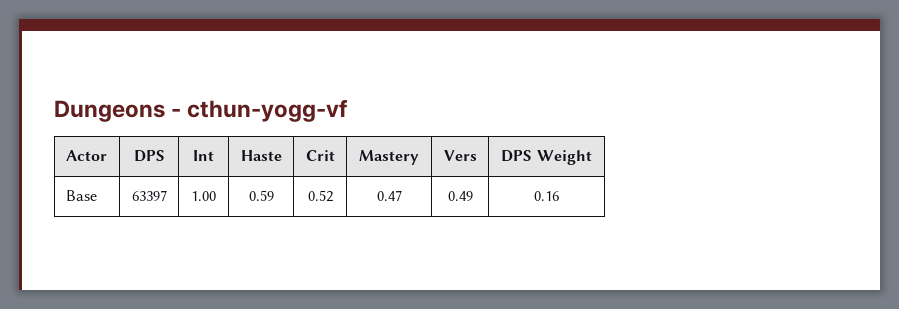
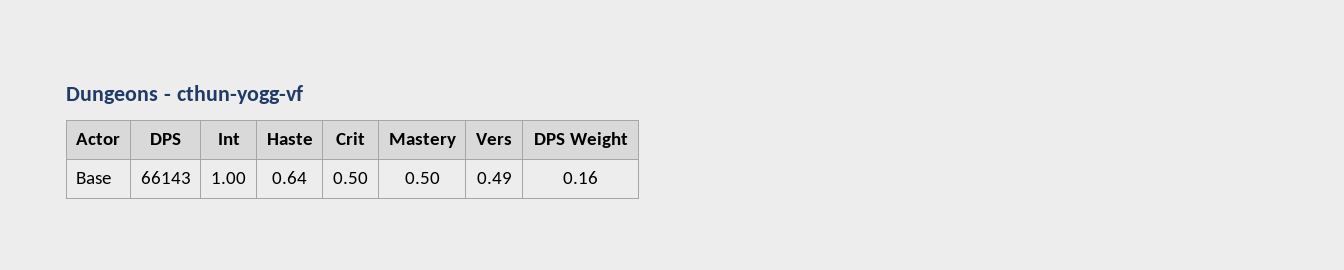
- Base | 63397 | 1.00 | 0.59 | 0.52 | 0.47 | 0.49 | 0.16
+ Base | 66143 | 1.00 | 0.64 | 0.50 | 0.50 | 0.49 | 0.16

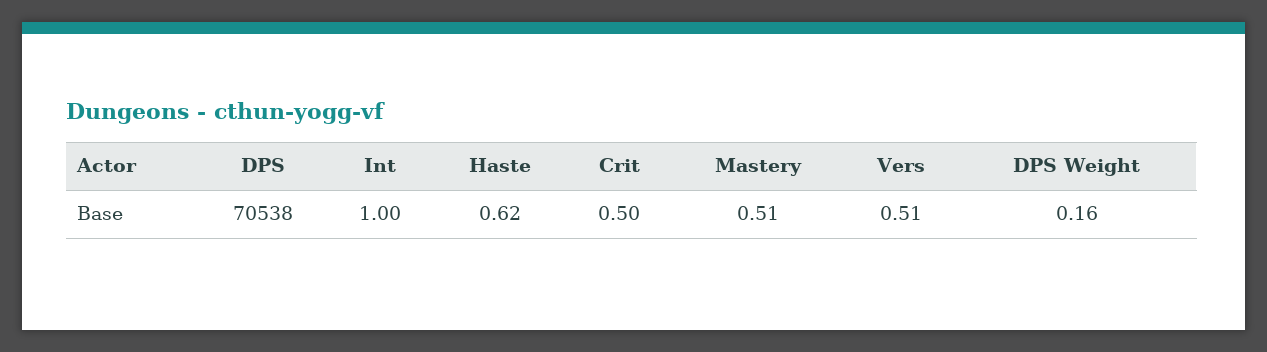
- Base | 66143 | 1.00 | 0.64 | 0.50 | 0.50 | 0.49 | 0.16
+ Base | 70538 | 1.00 | 0.62 | 0.50 | 0.51 | 0.51 | 0.16

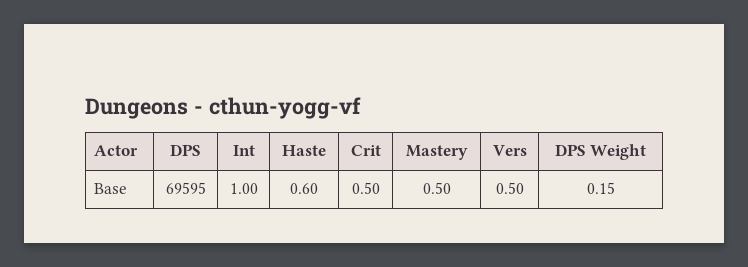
- Base | 70538 | 1.00 | 0.62 | 0.50 | 0.51 | 0.51 | 0.16
+ Base | 69595 | 1.00 | 0.60 | 0.50 | 0.50 | 0.50 | 0.15

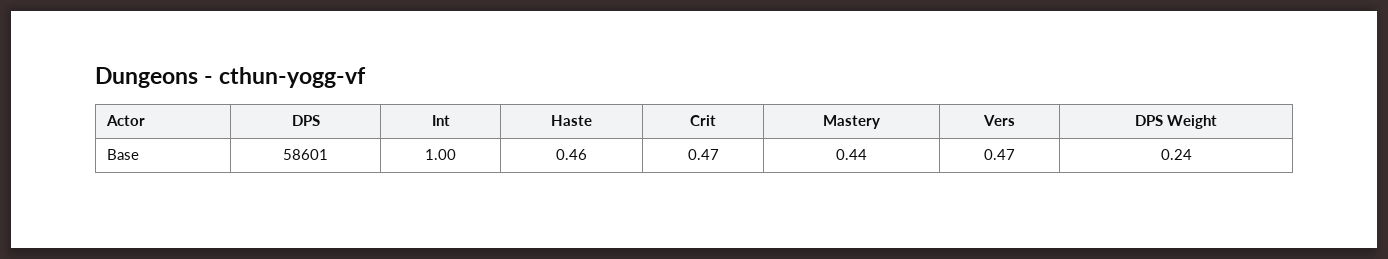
- Base | 69595 | 1.00 | 0.60 | 0.50 | 0.50 | 0.50 | 0.15
+ Base | 58601 | 1.00 | 0.46 | 0.47 | 0.44 | 0.47 | 0.24

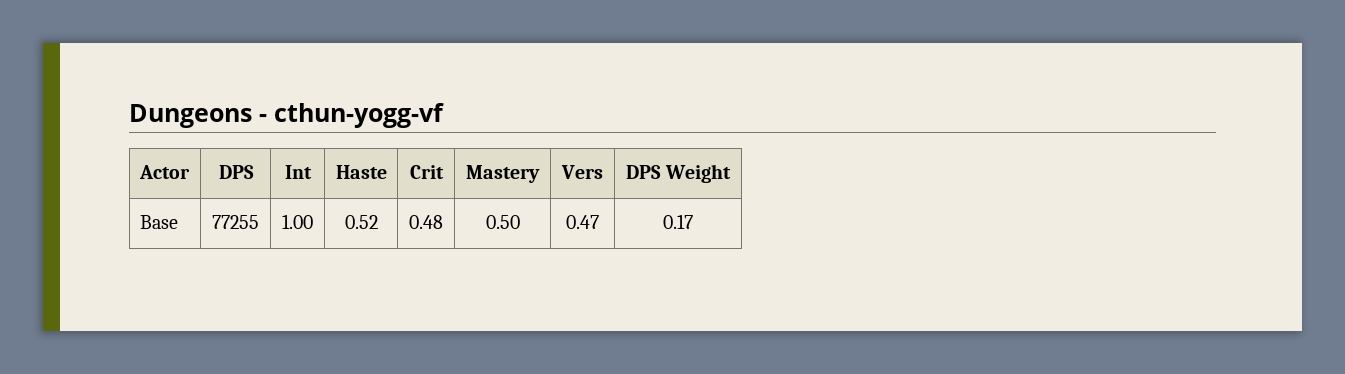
- Base | 58601 | 1.00 | 0.46 | 0.47 | 0.44 | 0.47 | 0.24
+ Base | 77255 | 1.00 | 0.52 | 0.48 | 0.50 | 0.47 | 0.17

